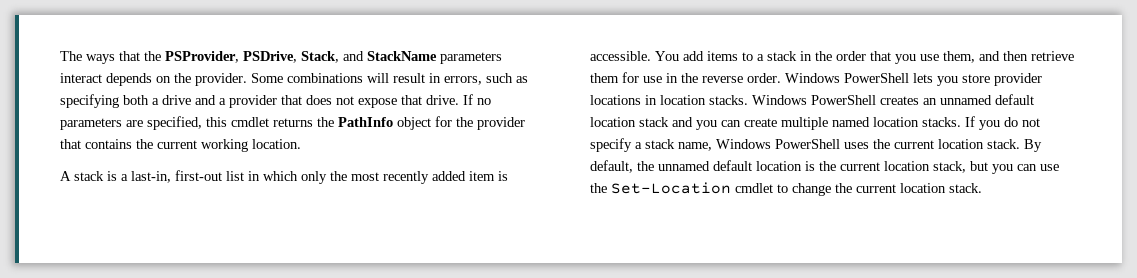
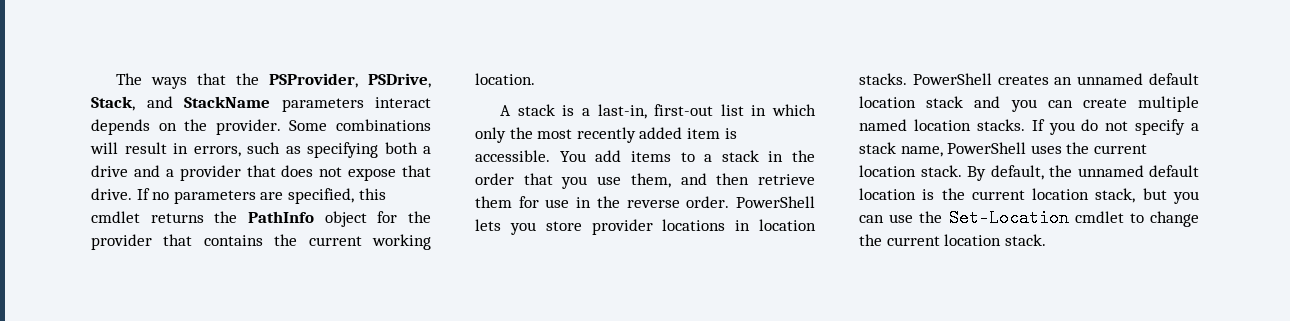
- Windows PowerShell lets you store provider locations in location stacks.
+ PowerShell lets you store provider locations in location stacks.
- Windows PowerShell creates an unnamed default location stack and you can create multiple named location stacks.
+ PowerShell creates an unnamed default location stack and you can create multiple named location stacks.
- If you do not specify a stack name, Windows PowerShell uses the current location stack.
+ If you do not specify a stack name, PowerShell uses the current location stack.

